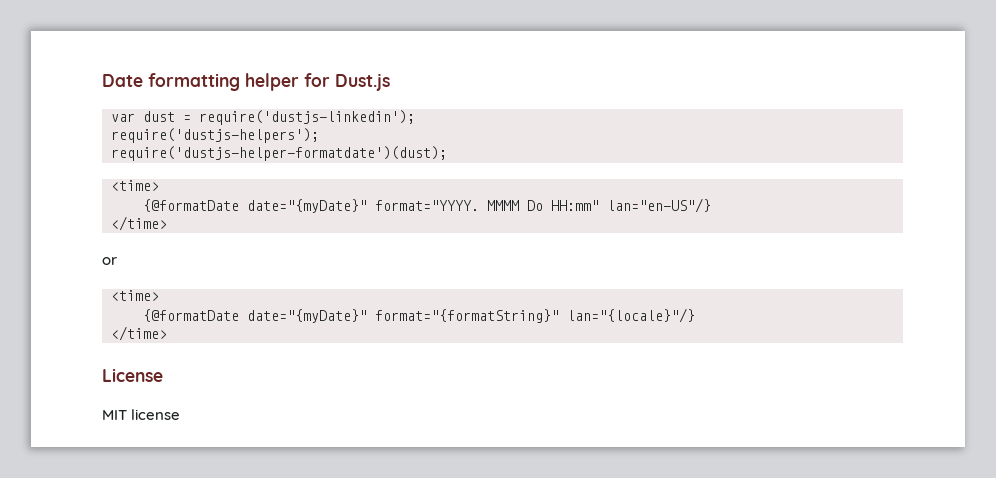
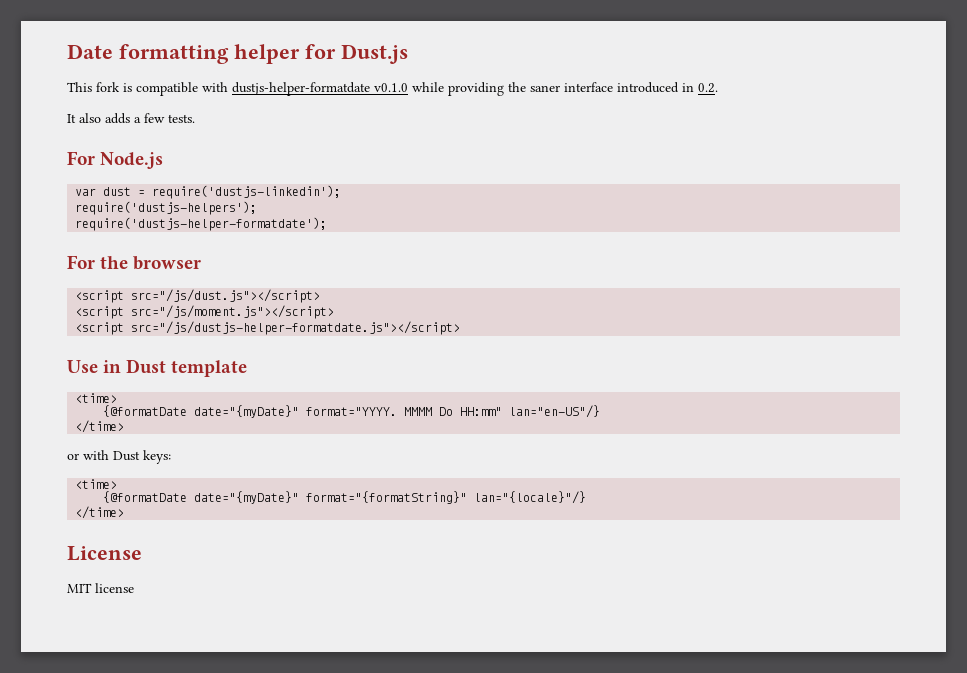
+ This fork is compatible with dustjs-helper-formatdate v0.1.0 while providing the saner interface introduced in 0.2.
+ It also adds a few tests.
+ For Node.js
- require('dustjs-helper-formatdate')(dust);
+ require('dustjs-helper-formatdate');
+ For the browser
+ <script src="/js/dust.js"></script>
+ <script src="/js/moment.js"></script>
+ <script src="/js/dustjs-helper-formatdate.js"></script>
+ Use in Dust template
- or
+ or with Dust keys:

